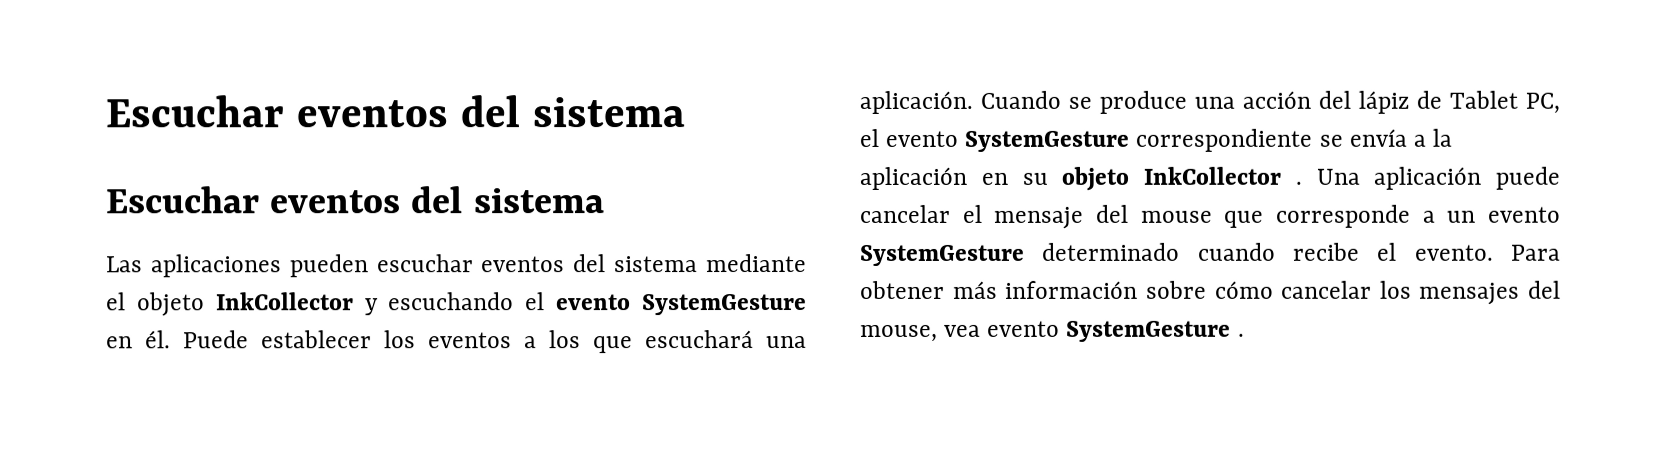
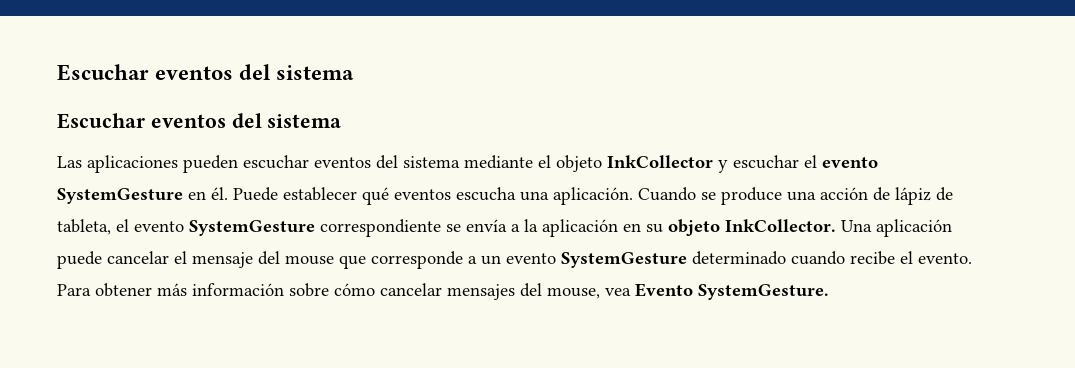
- Las aplicaciones pueden escuchar eventos del sistema mediante el objeto InkCollector y escuchando el evento SystemGesture en él.
+ Las aplicaciones pueden escuchar eventos del sistema mediante el objeto InkCollector y escuchar el evento SystemGesture en él.
- Puede establecer los eventos a los que escuchará una aplicación.
+ Puede establecer qué eventos escucha una aplicación.
- Cuando se produce una acción del lápiz de Tablet PC, el evento SystemGesture correspondiente se envía a la aplicación en su objeto InkCollector .
+ Cuando se produce una acción de lápiz de tableta, el evento SystemGesture correspondiente se envía a la aplicación en su objeto InkCollector.
- Para obtener más información sobre cómo cancelar los mensajes del mouse, vea evento SystemGesture .
+ Para obtener más información sobre cómo cancelar mensajes del mouse, vea Evento SystemGesture.

